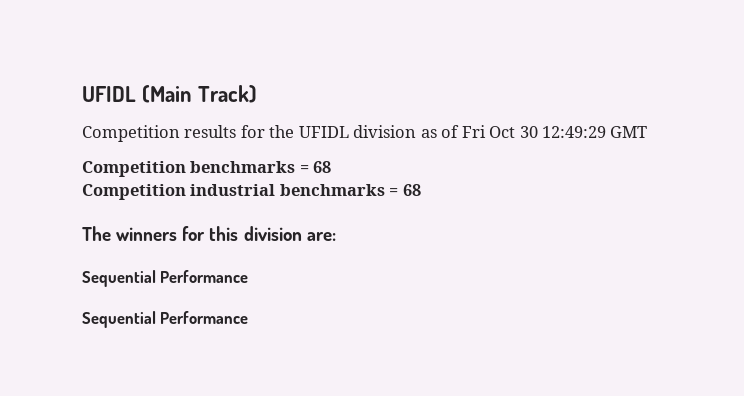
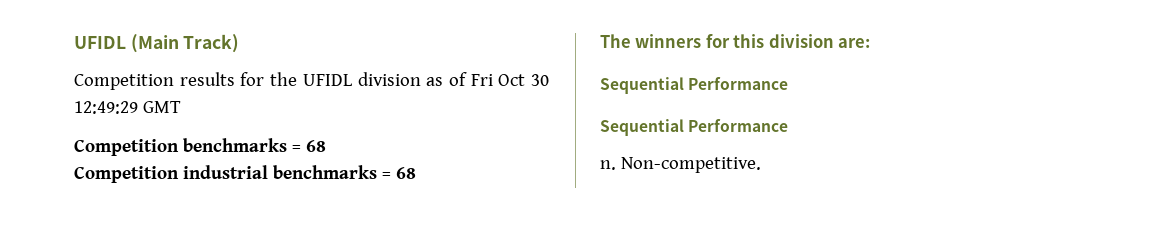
+ n. Non-competitive.

